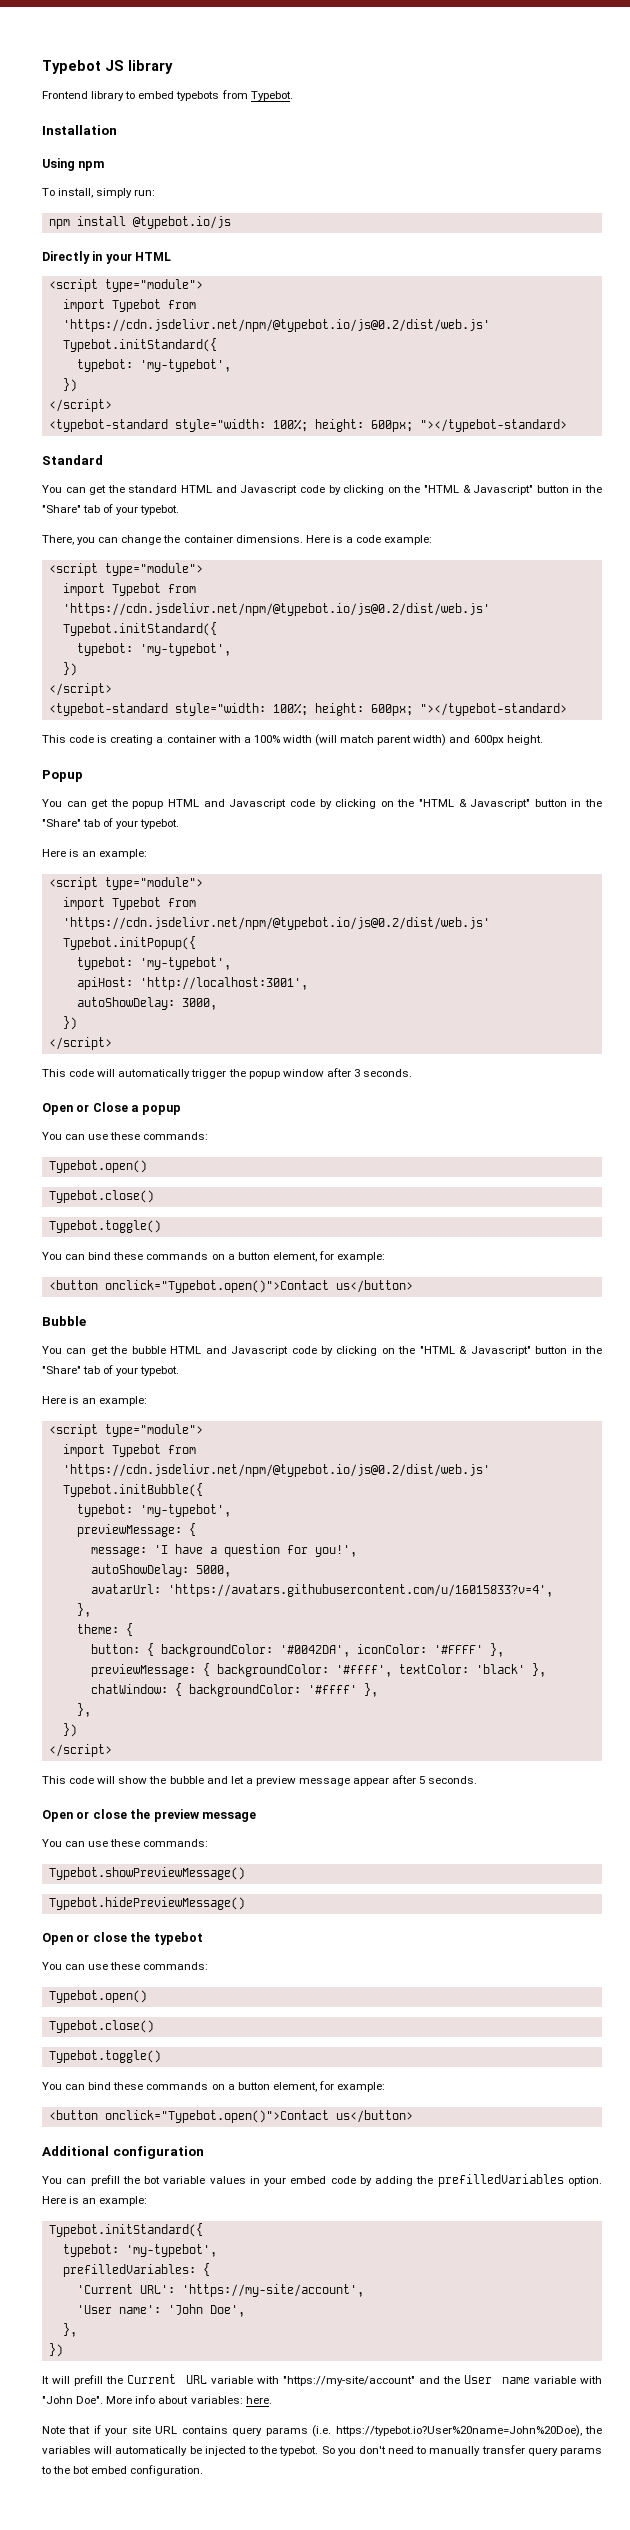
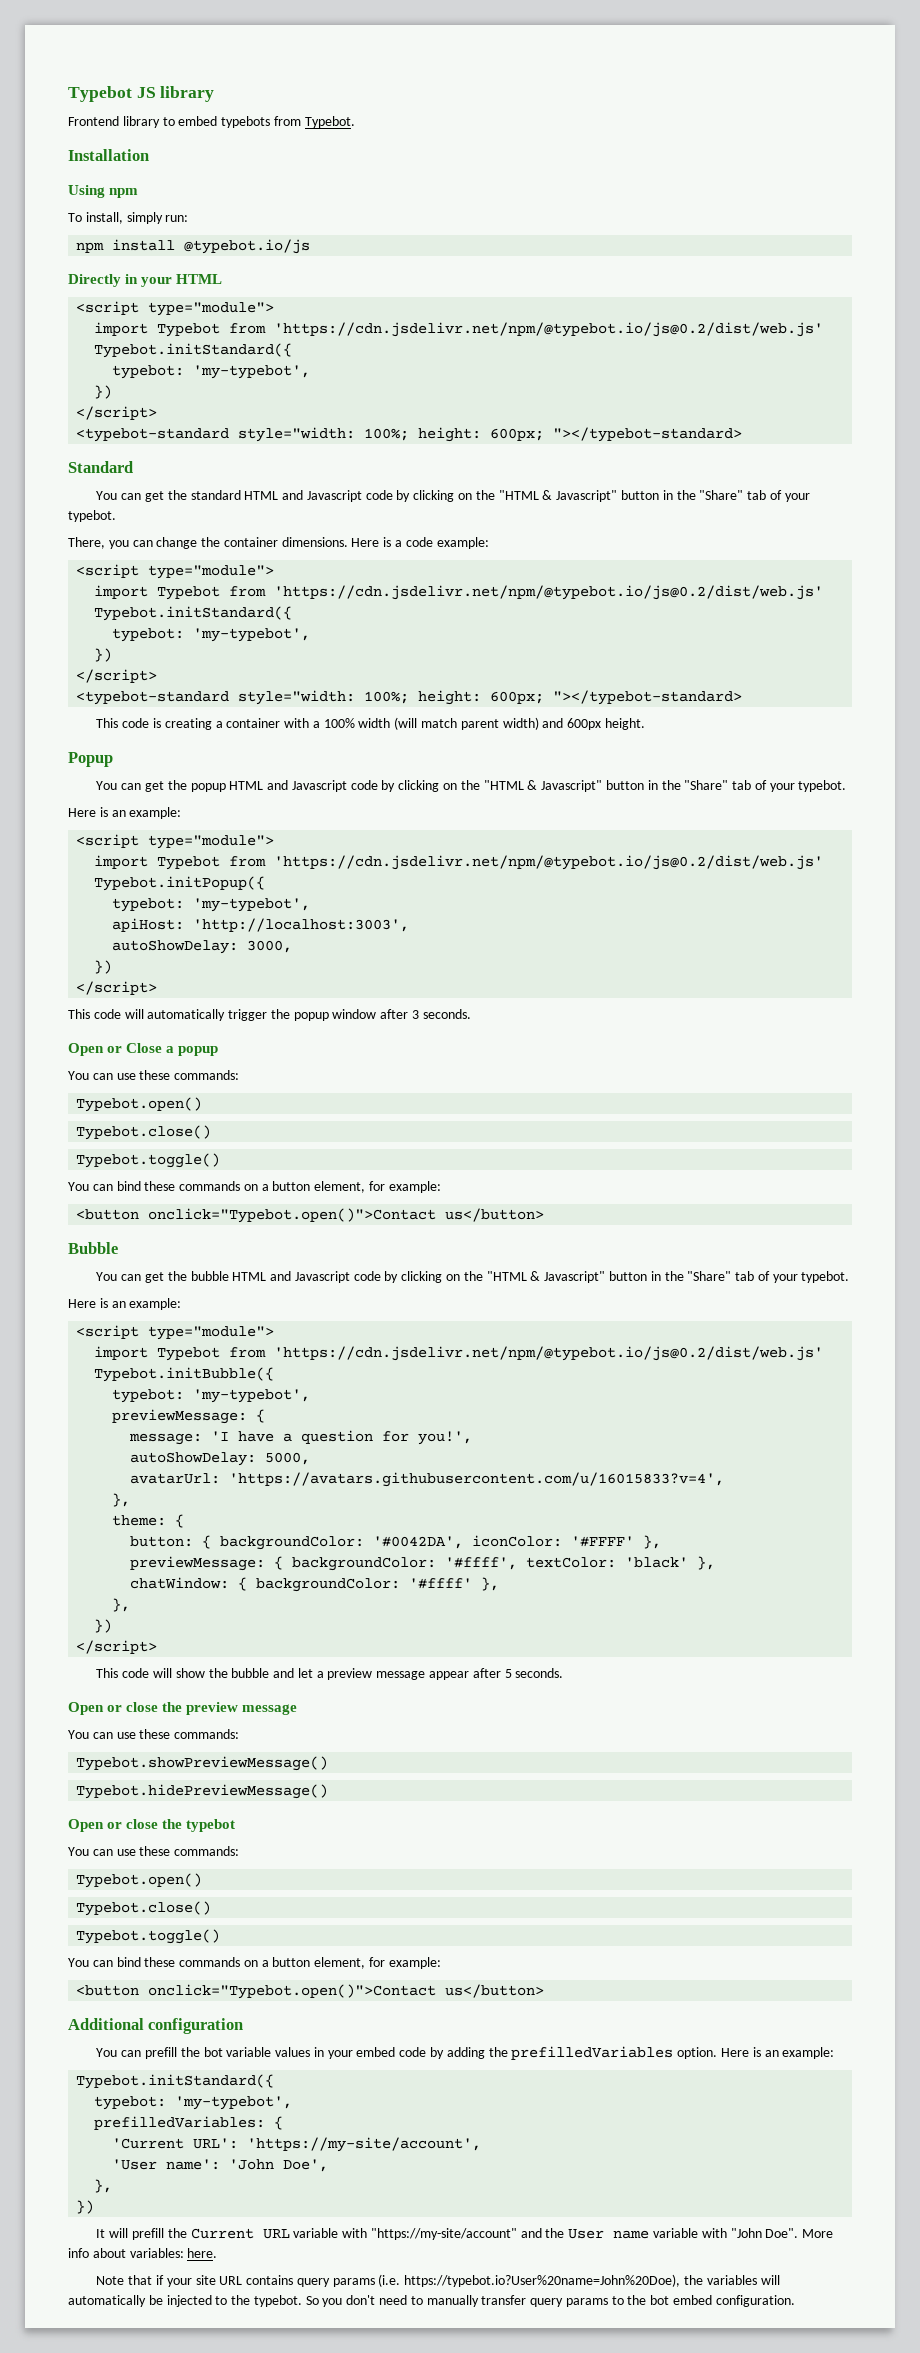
- apiHost: 'http://localhost:3001',
+ apiHost: 'http://localhost:3003',

